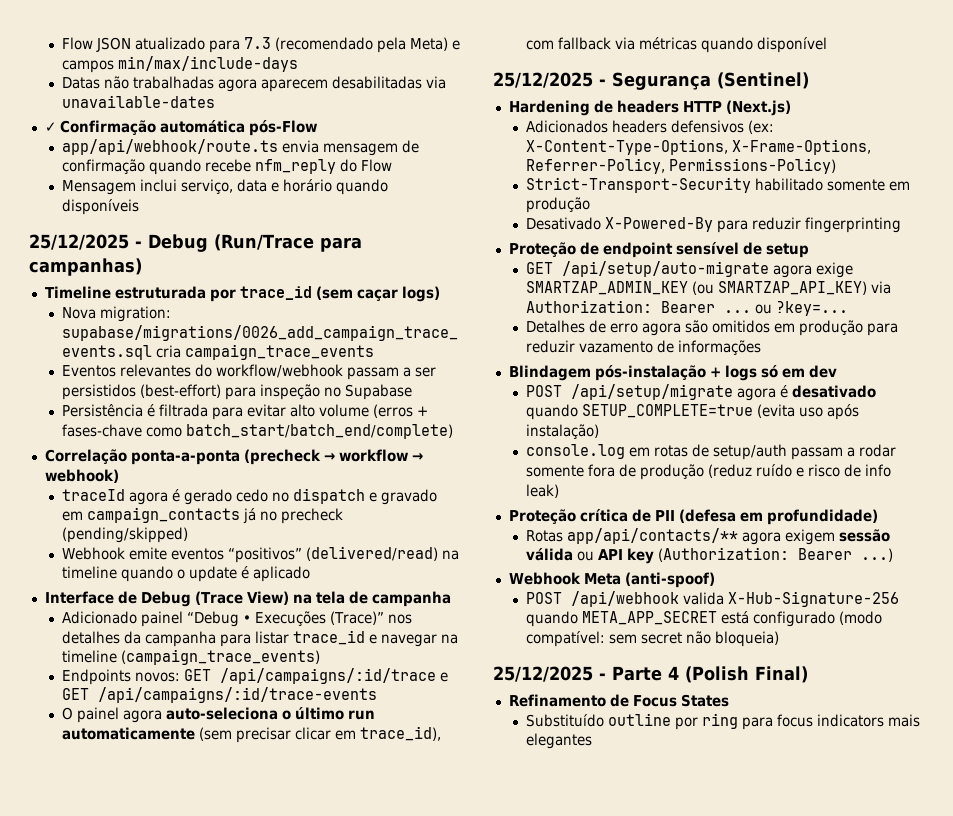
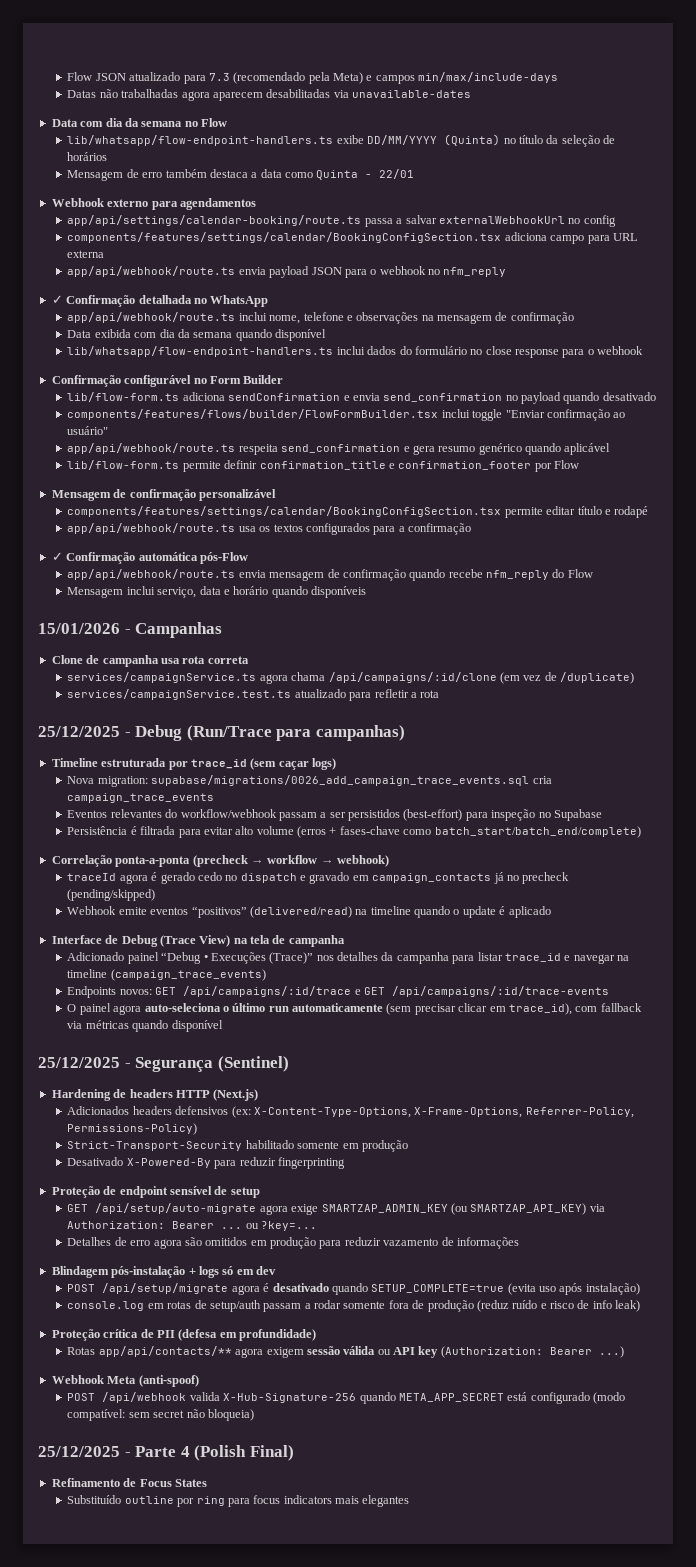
+ Data com dia da semana no Flow
+ lib/whatsapp/flow-endpoint-handlers.ts exibe DD/MM/YYYY (Quinta) no título da seleção de horários
+ Mensagem de erro também destaca a data como Quinta - 22/01
+ Webhook externo para agendamentos
+ app/api/settings/calendar-booking/route.ts passa a salvar externalWebhookUrl no config
+ components/features/settings/calendar/BookingConfigSection.tsx adiciona campo para URL externa
+ app/api/webhook/route.ts envia payload JSON para o webhook no nfm_reply
+ ✓ Confirmação detalhada no WhatsApp
+ app/api/webhook/route.ts inclui nome, telefone e observações na mensagem de confirmação
+ Data exibida com dia da semana quando disponível
+ lib/whatsapp/flow-endpoint-handlers.ts inclui dados do formulário no close response para o webhook
+ Confirmação configurável no Form Builder
+ lib/flow-form.ts adiciona sendConfirmation e envia send_confirmation no payload quando desativado
+ components/features/flows/builder/FlowFormBuilder.tsx inclui toggle "Enviar confirmação ao usuário"
+ app/api/webhook/route.ts respeita send_confirmation e gera resumo genérico quando aplicável
+ lib/flow-form.ts permite definir confirmation_title e confirmation_footer por Flow
+ Mensagem de confirmação personalizável
+ components/features/settings/calendar/BookingConfigSection.tsx permite editar título e rodapé
+ app/api/webhook/route.ts usa os textos configurados para a confirmação
+ 15/01/2026 - Campanhas
+ Clone de campanha usa rota correta
+ services/campaignService.ts agora chama /api/campaigns/:id/clone (em vez de /duplicate)
+ services/campaignService.test.ts atualizado para refletir a rota

